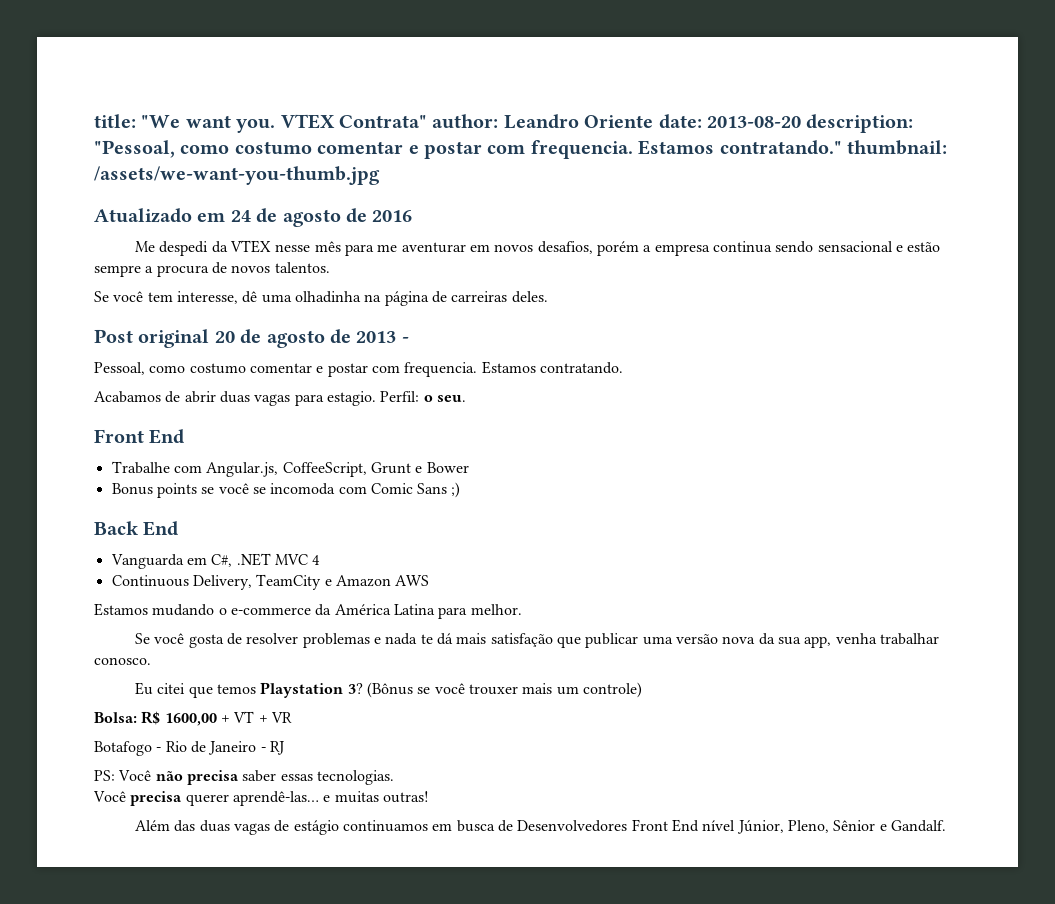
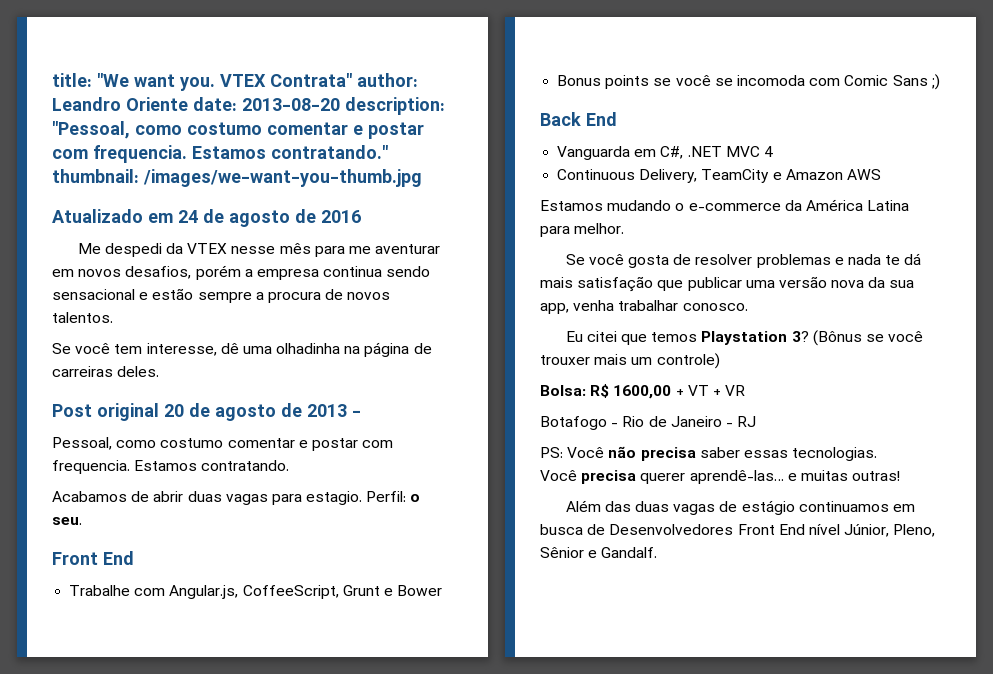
- Estamos contratando." thumbnail: /assets/we-want-you-thumb.jpg
+ Estamos contratando." thumbnail: /images/we-want-you-thumb.jpg

